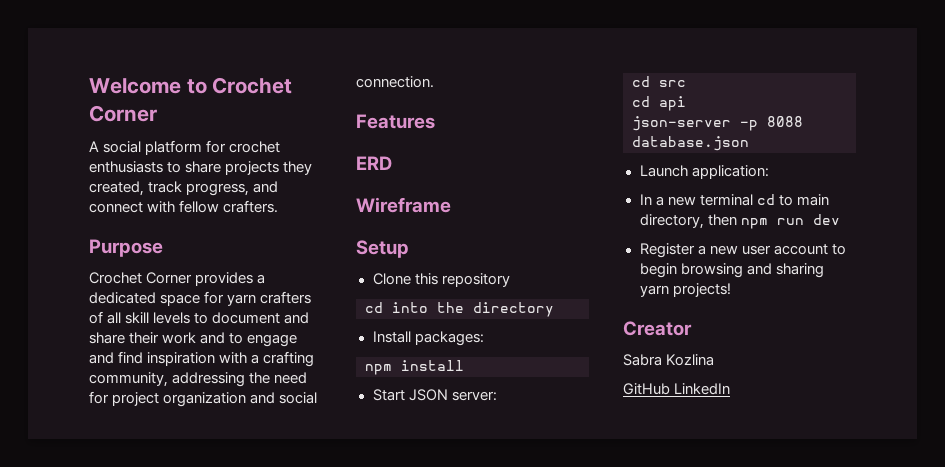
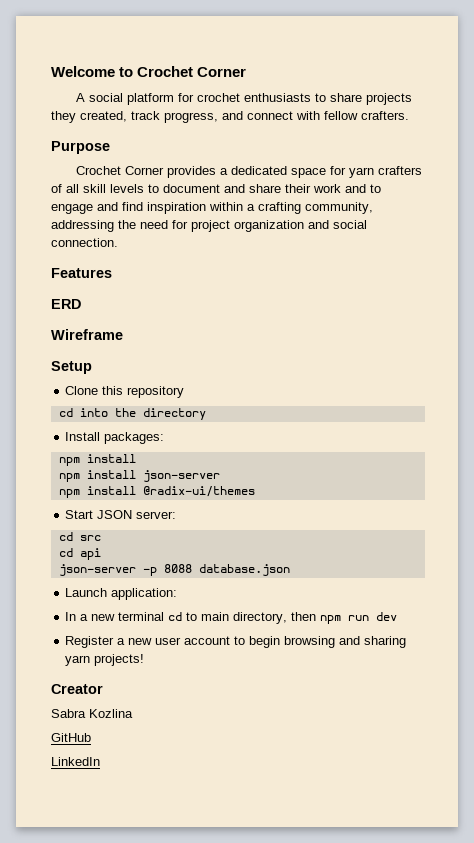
- Crochet Corner provides a dedicated space for yarn crafters of all skill levels to document and share their work and to engage and find inspiration with a crafting community, addressing the need for project organization and social connection.
+ Crochet Corner provides a dedicated space for yarn crafters of all skill levels to document and share their work and to engage and find inspiration within a crafting community, addressing the need for project organization and social connection.
+ npm install json-server
+ npm install @radix-ui/themes
- GitHub LinkedIn
+ GitHub
+ LinkedIn

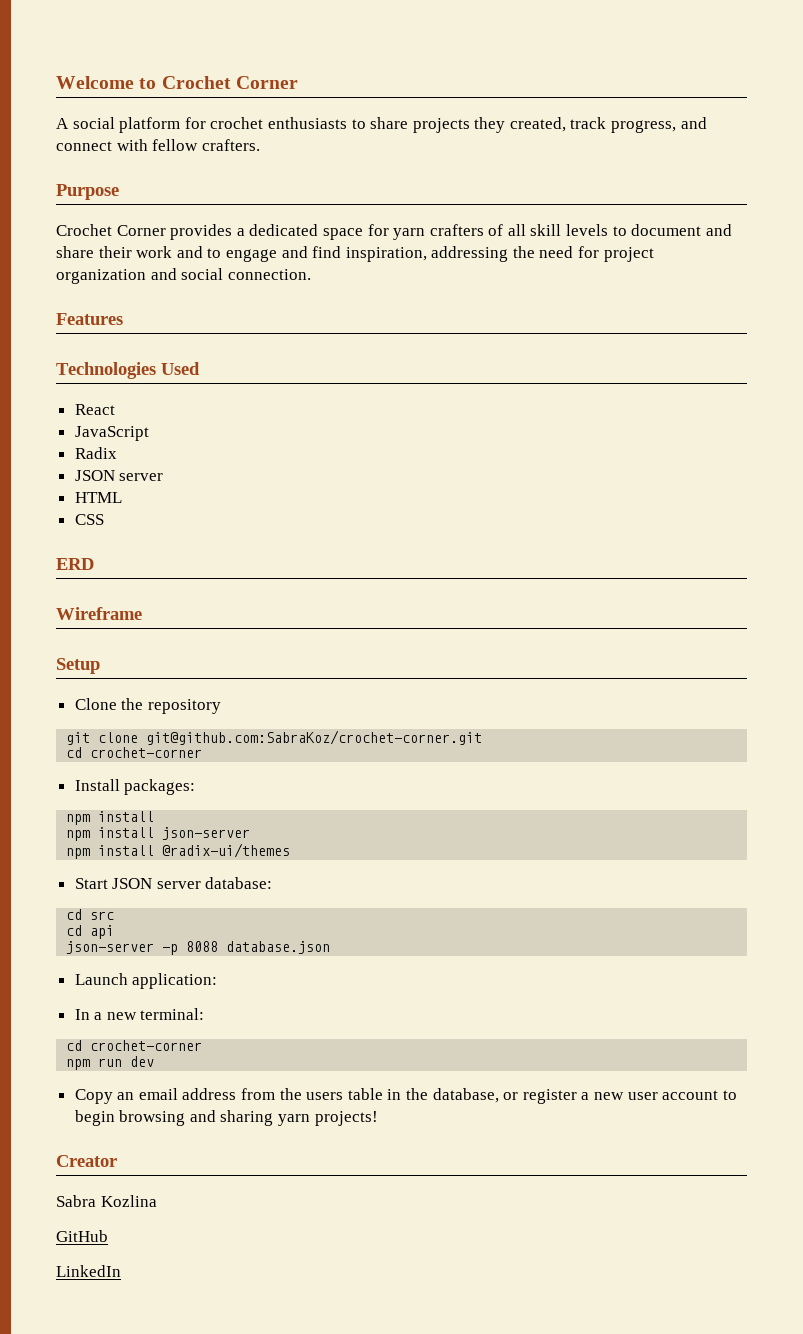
- Crochet Corner provides a dedicated space for yarn crafters of all skill levels to document and share their work and to engage and find inspiration within a crafting community, addressing the need for project organization and social connection.
+ Crochet Corner provides a dedicated space for yarn crafters of all skill levels to document and share their work and to engage and find inspiration, addressing the need for project organization and social connection.
+ Technologies Used
+ React
+ JavaScript
+ Radix
+ JSON server
+ HTML
+ CSS
- Clone this repository
+ Clone the repository
- cd into the directory
+ git clone git@github.com:SabraKoz/crochet-corner.git
+ cd crochet-corner
- Start JSON server:
+ Start JSON server database:
- In a new terminal cd to main directory, then npm run dev
- Register a new user account to begin browsing and sharing yarn projects!
+ In a new terminal:
+ cd crochet-corner
+ npm run dev
+ Copy an email address from the users table in the database, or register a new user account to begin browsing and sharing yarn projects!

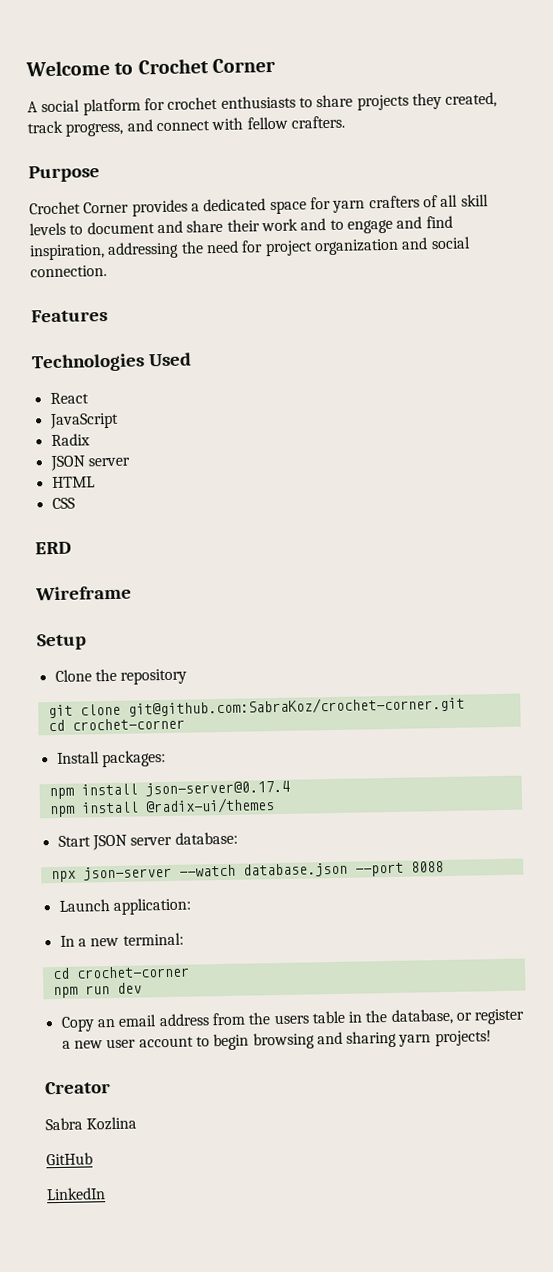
  Install packages:
- npm install
- npm install json-server
+ npm install json-server@0.17.4
- cd src
- cd api
- json-server -p 8088 database.json
+ npx json-server --watch database.json --port 8088

